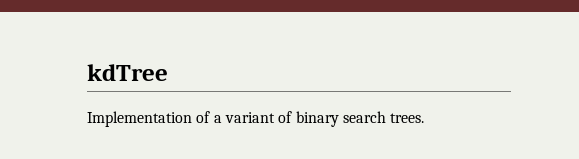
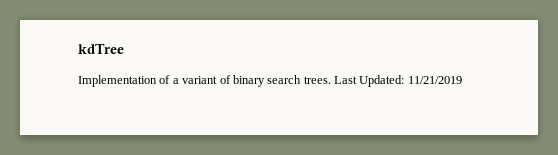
+ Last Updated: 11/21/2019

